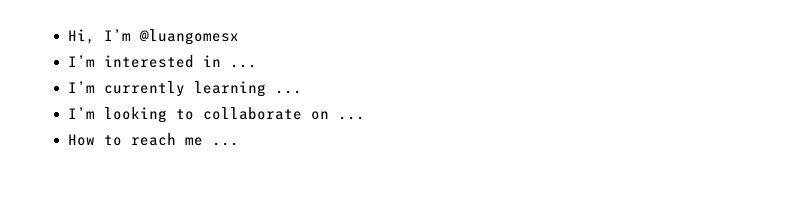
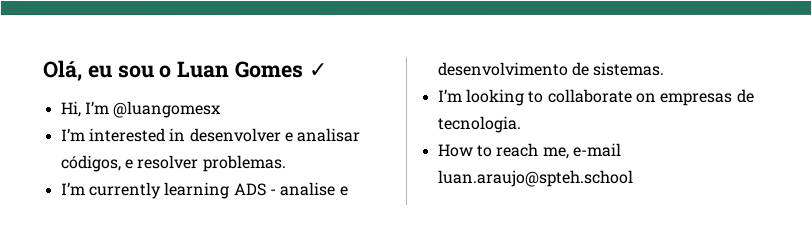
+ Olá, eu sou o Luan Gomes ✓
- I’m interested in ...
- I’m currently learning ...
+ I’m interested in desenvolver e analisar códigos, e resolver problemas.
+ I’m currently learning ADS - analise e desenvolvimento de sistemas.
- I’m looking to collaborate on ...
+ I’m looking to collaborate on empresas de tecnologia.
- How to reach me ...
+ How to reach me, e-mail luan.araujo@spteh.school

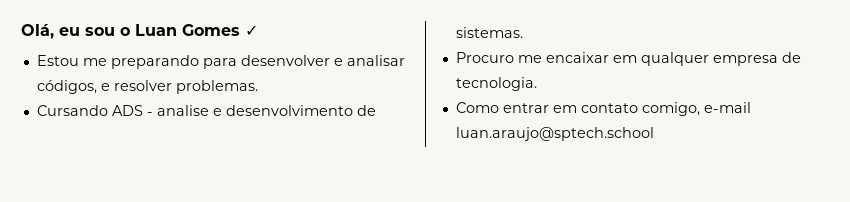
- Hi, I’m @luangomesx
- I’m interested in desenvolver e analisar códigos, e resolver problemas.
+ Estou me preparando para desenvolver e analisar códigos, e resolver problemas.
- I’m currently learning ADS - analise e desenvolvimento de sistemas.
+ Cursando ADS - analise e desenvolvimento de sistemas.
- I’m looking to collaborate on empresas de tecnologia.
- How to reach me, e-mail luan.araujo@spteh.school
+ Procuro me encaixar em qualquer empresa de tecnologia.
+ Como entrar em contato comigo, e-mail luan.araujo@sptech.school

